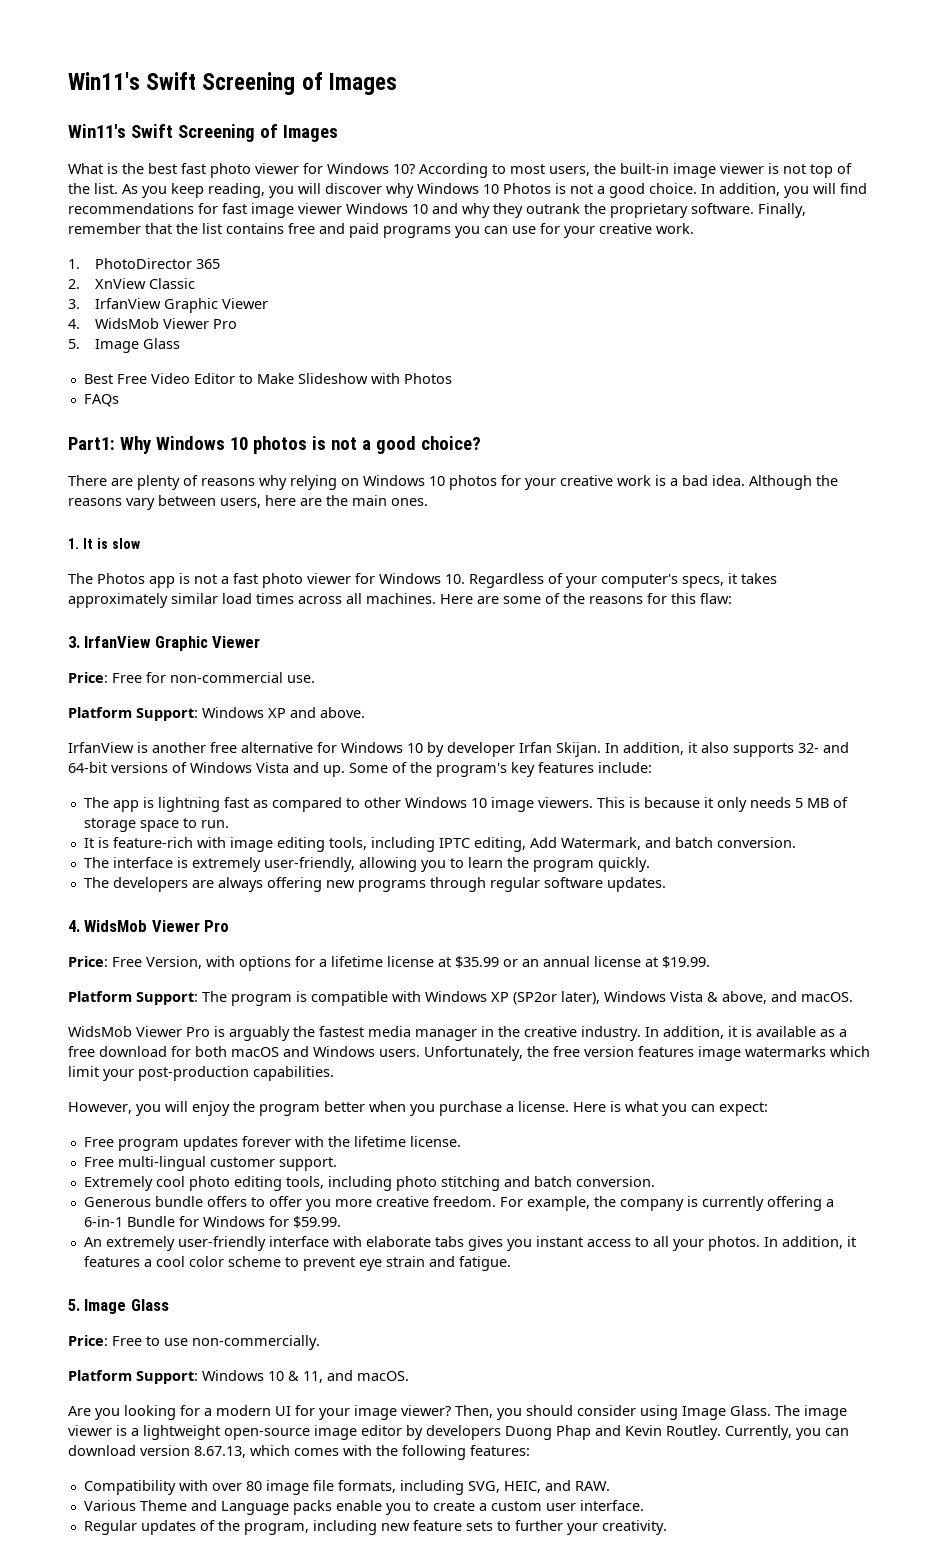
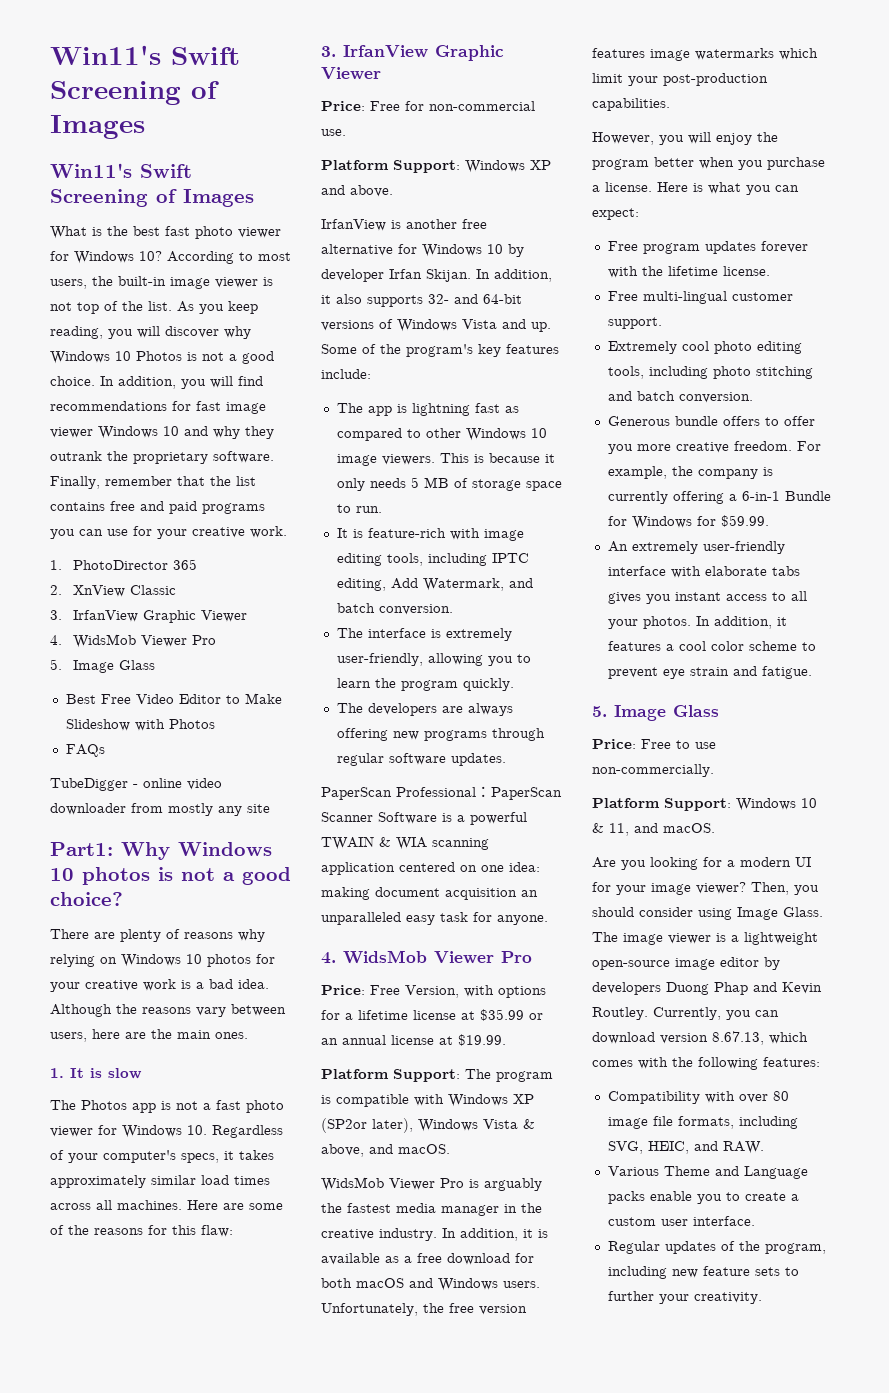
+ TubeDigger - online video downloader from mostly any site
+ PaperScan Professional：PaperScan Scanner Software is a powerful TWAIN & WIA scanning application centered on one idea: making document acquisition an unparalleled easy task for anyone.

